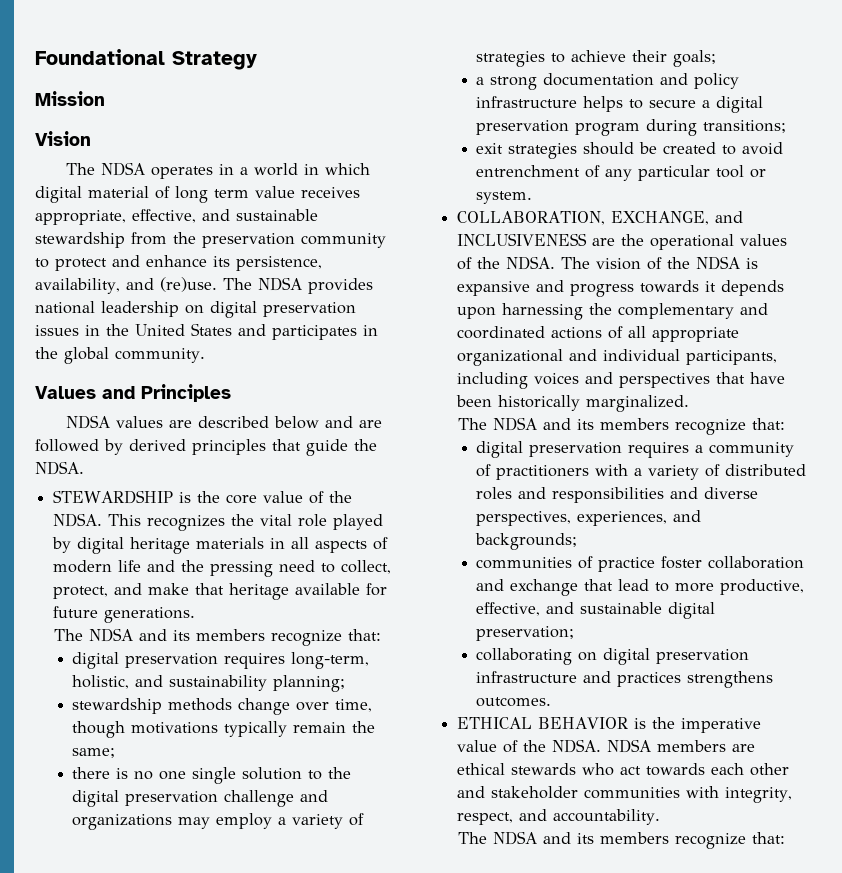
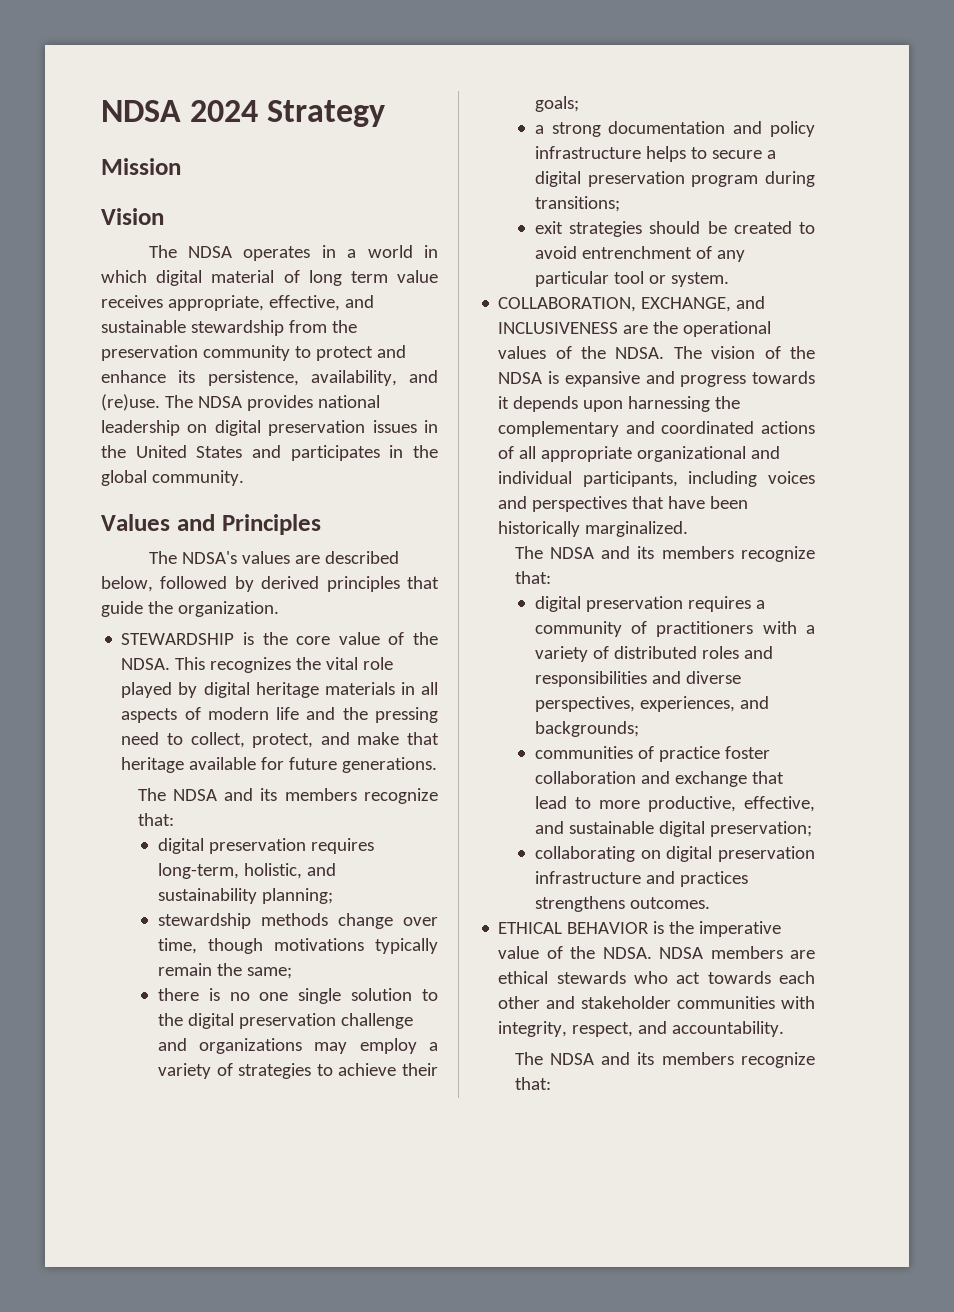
- Foundational Strategy
+ NDSA 2024 Strategy
- NDSA values are described below and are followed by derived principles that guide the NDSA.
+ The NDSA's values are described below, followed by derived principles that guide the organization.

